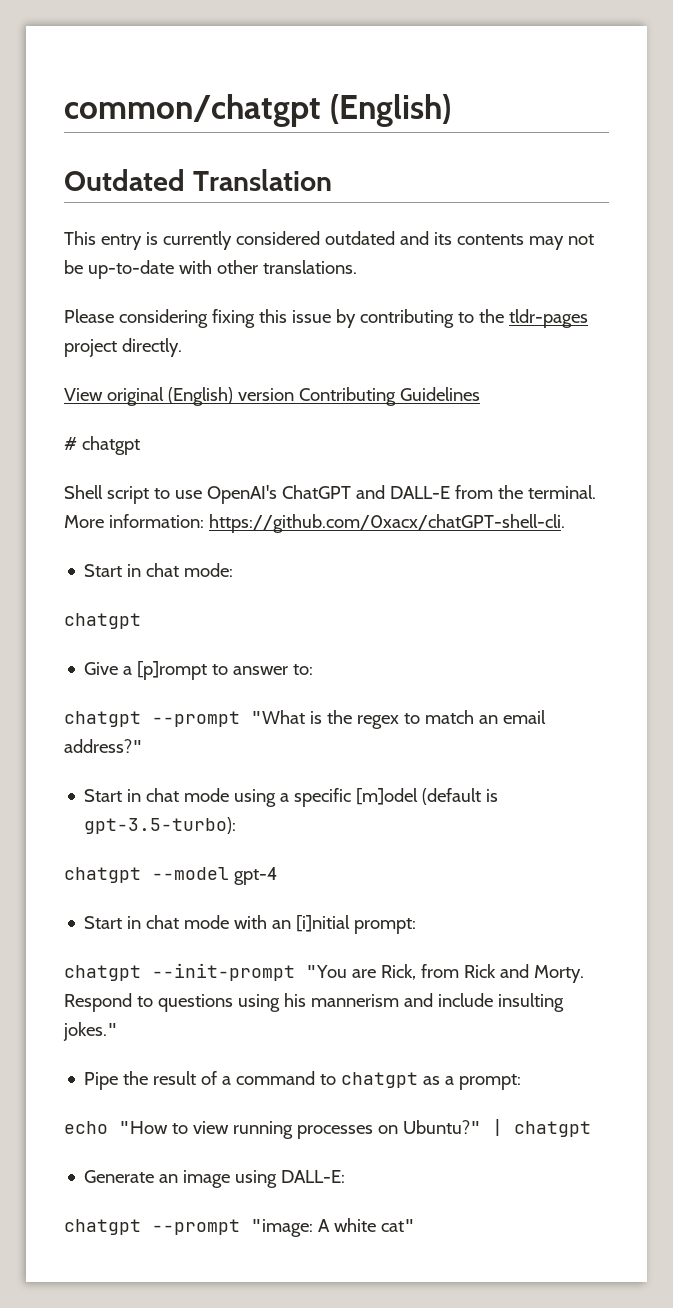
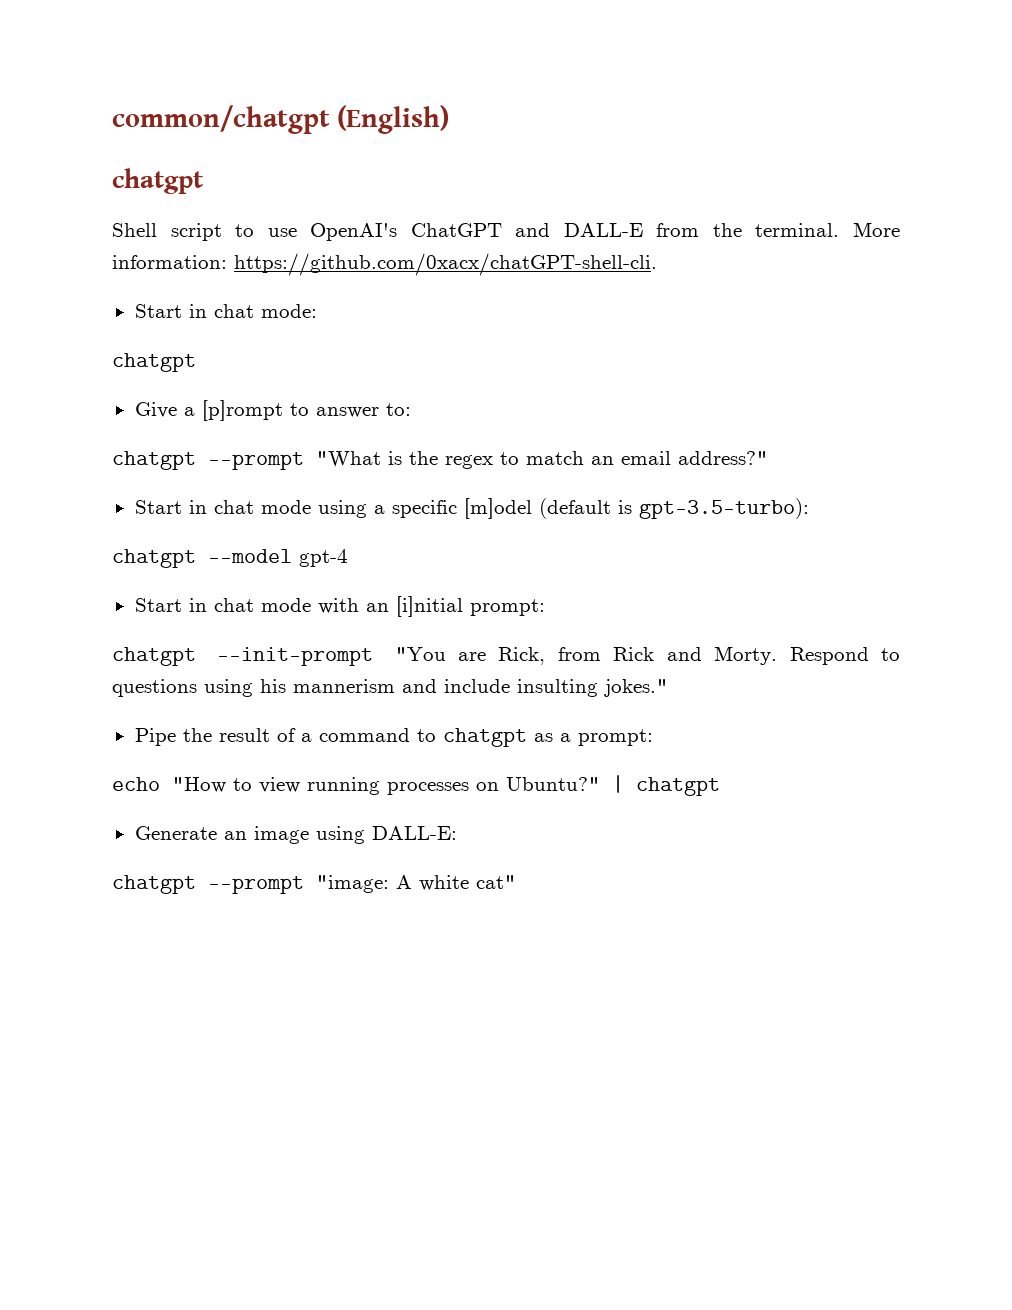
  common/chatgpt (English)
- Outdated Translation
- This entry is currently considered outdated and its contents may not be up-to-date with other translations.
- Please considering fixing this issue by contributing to the tldr-pages project directly.
- View original (English) version Contributing Guidelines
- # chatgpt
+ chatgpt

